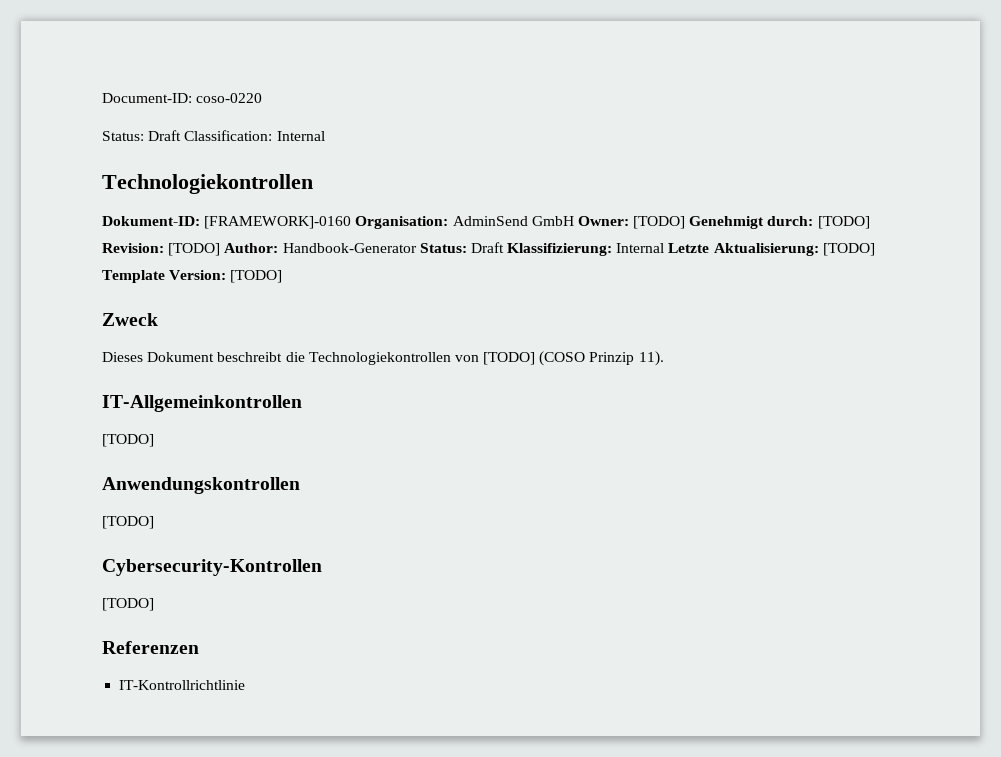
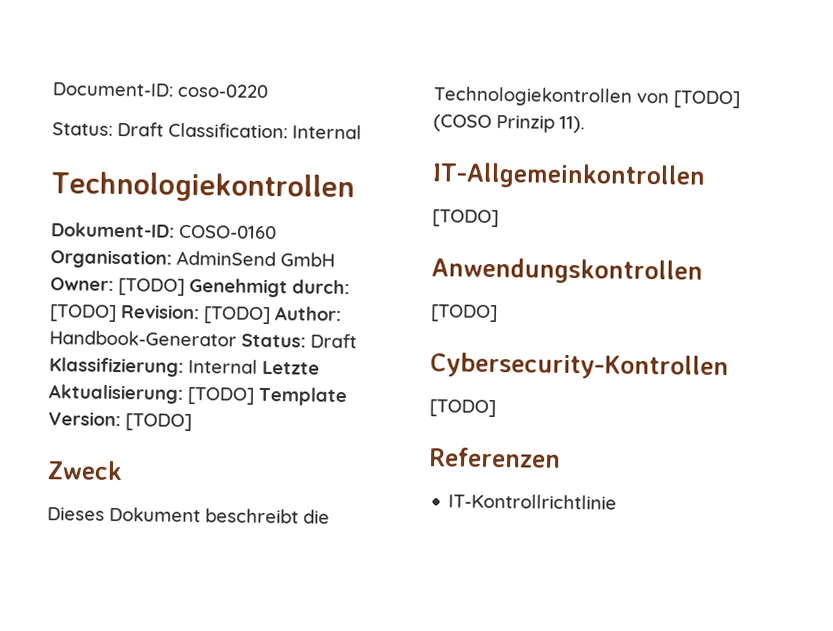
- Dokument-ID: [FRAMEWORK]-0160 Organisation: AdminSend GmbH Owner: [TODO] Genehmigt durch: [TODO] Revision: [TODO] Author: Handbook-Generator Status: Draft Klassifizierung: Internal Letzte Aktualisierung: [TODO] Template Version: [TODO]
+ Dokument-ID: COSO-0160 Organisation: AdminSend GmbH Owner: [TODO] Genehmigt durch: [TODO] Revision: [TODO] Author: Handbook-Generator Status: Draft Klassifizierung: Internal Letzte Aktualisierung: [TODO] Template Version: [TODO]

